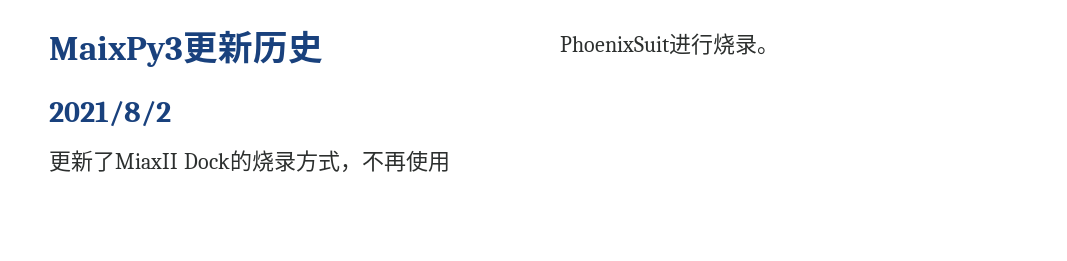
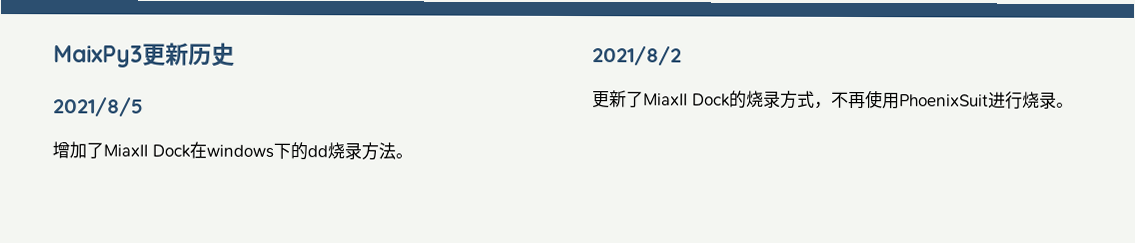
+ 2021/8/5
+ 增加了MiaxII Dock在windows下的dd烧录方法。

